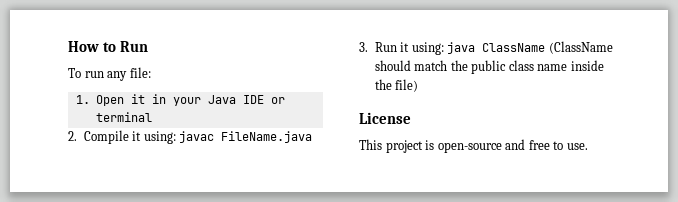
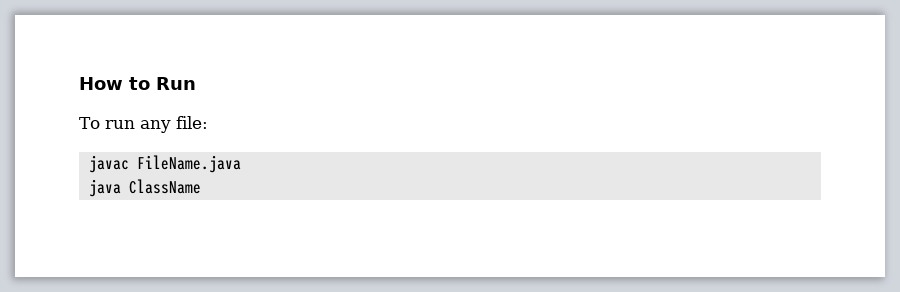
- 1. Open it in your Java IDE or terminal
- 2. Compile it using: javac FileName.java
- 3. Run it using: java ClassName (ClassName should match the public class name inside the file)
- License
- This project is open-source and free to use.
+ javac FileName.java
+ java ClassName

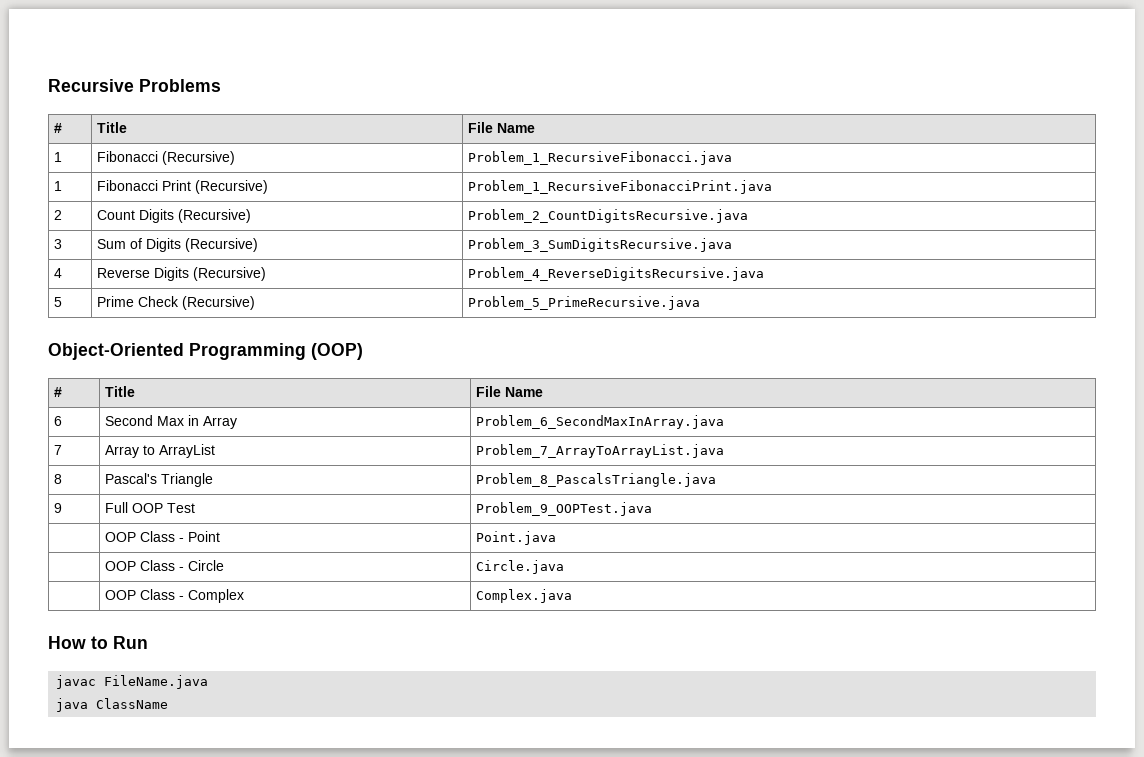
+ Recursive Problems
+ # | Title | File Name
+ 1 | Fibonacci (Recursive) | Problem_1_RecursiveFibonacci.java
+ 1 | Fibonacci Print (Recursive) | Problem_1_RecursiveFibonacciPrint.java
+ 2 | Count Digits (Recursive) | Problem_2_CountDigitsRecursive.java
+ 3 | Sum of Digits (Recursive) | Problem_3_SumDigitsRecursive.java
+ 4 | Reverse Digits (Recursive) | Problem_4_ReverseDigitsRecursive.java
+ 5 | Prime Check (Recursive) | Problem_5_PrimeRecursive.java
+ Object-Oriented Programming (OOP)
+ # | Title | File Name
+ 6 | Second Max in Array | Problem_6_SecondMaxInArray.java
+ 7 | Array to ArrayList | Problem_7_ArrayToArrayList.java
+ 8 | Pascal's Triangle | Problem_8_PascalsTriangle.java
+ 9 | Full OOP Test | Problem_9_OOPTest.java
+ | OOP Class - Point | Point.java
+ | OOP Class - Circle | Circle.java
+ | OOP Class - Complex | Complex.java
- To run any file:

